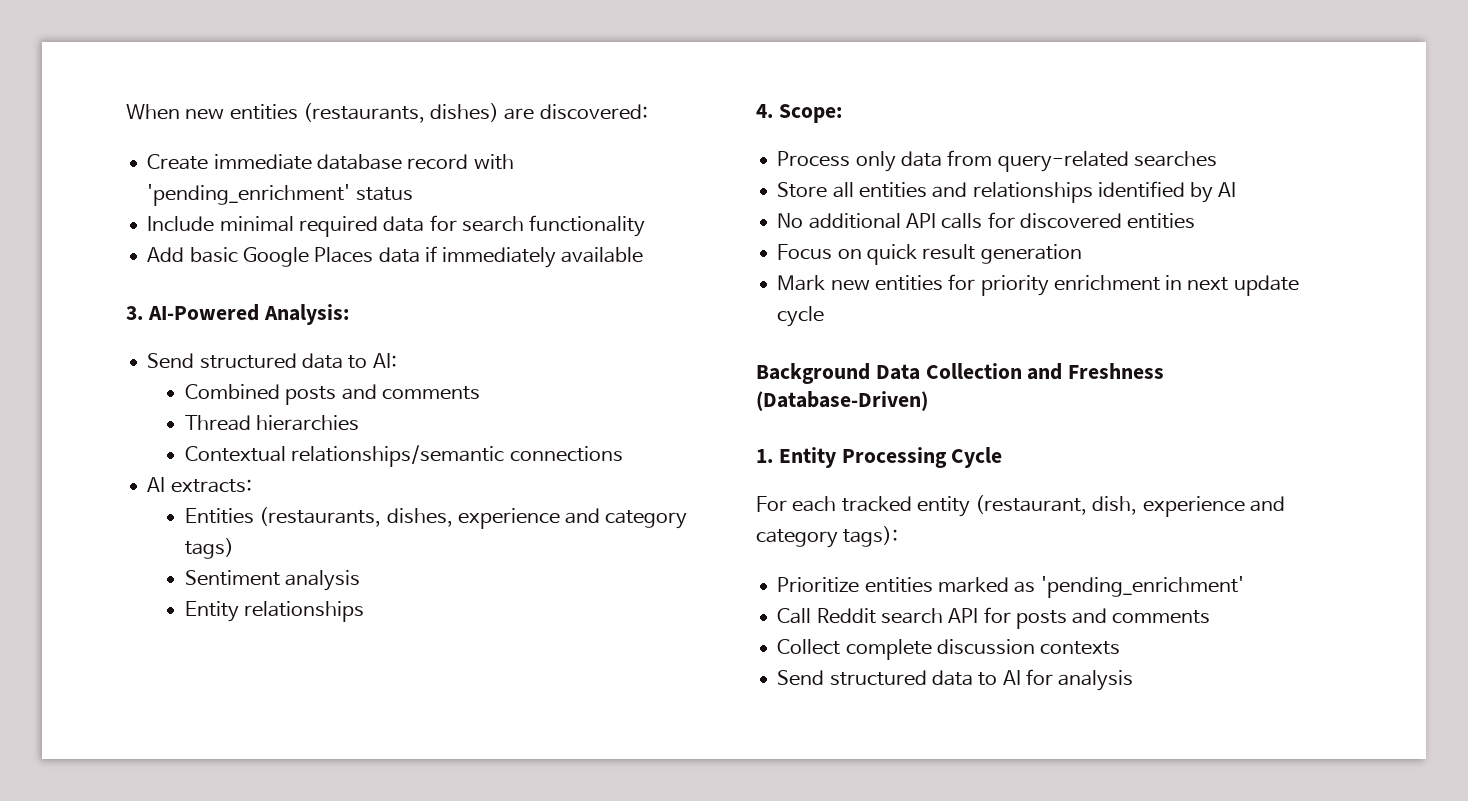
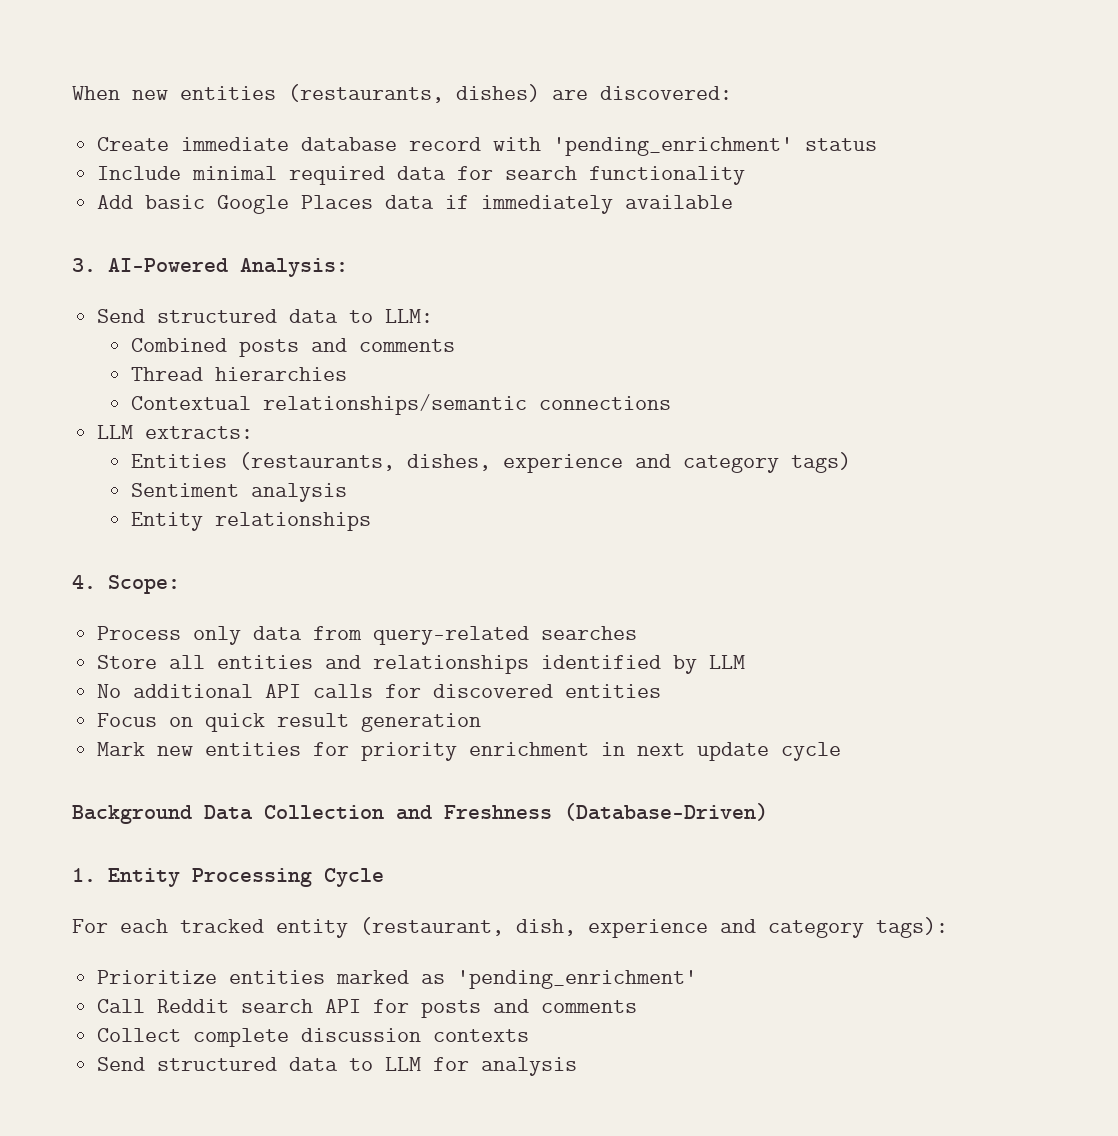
- Send structured data to AI:
+ Send structured data to LLM:
- AI extracts:
+ LLM extracts:
- Store all entities and relationships identified by AI
+ Store all entities and relationships identified by LLM
- Send structured data to AI for analysis
+ Send structured data to LLM for analysis

